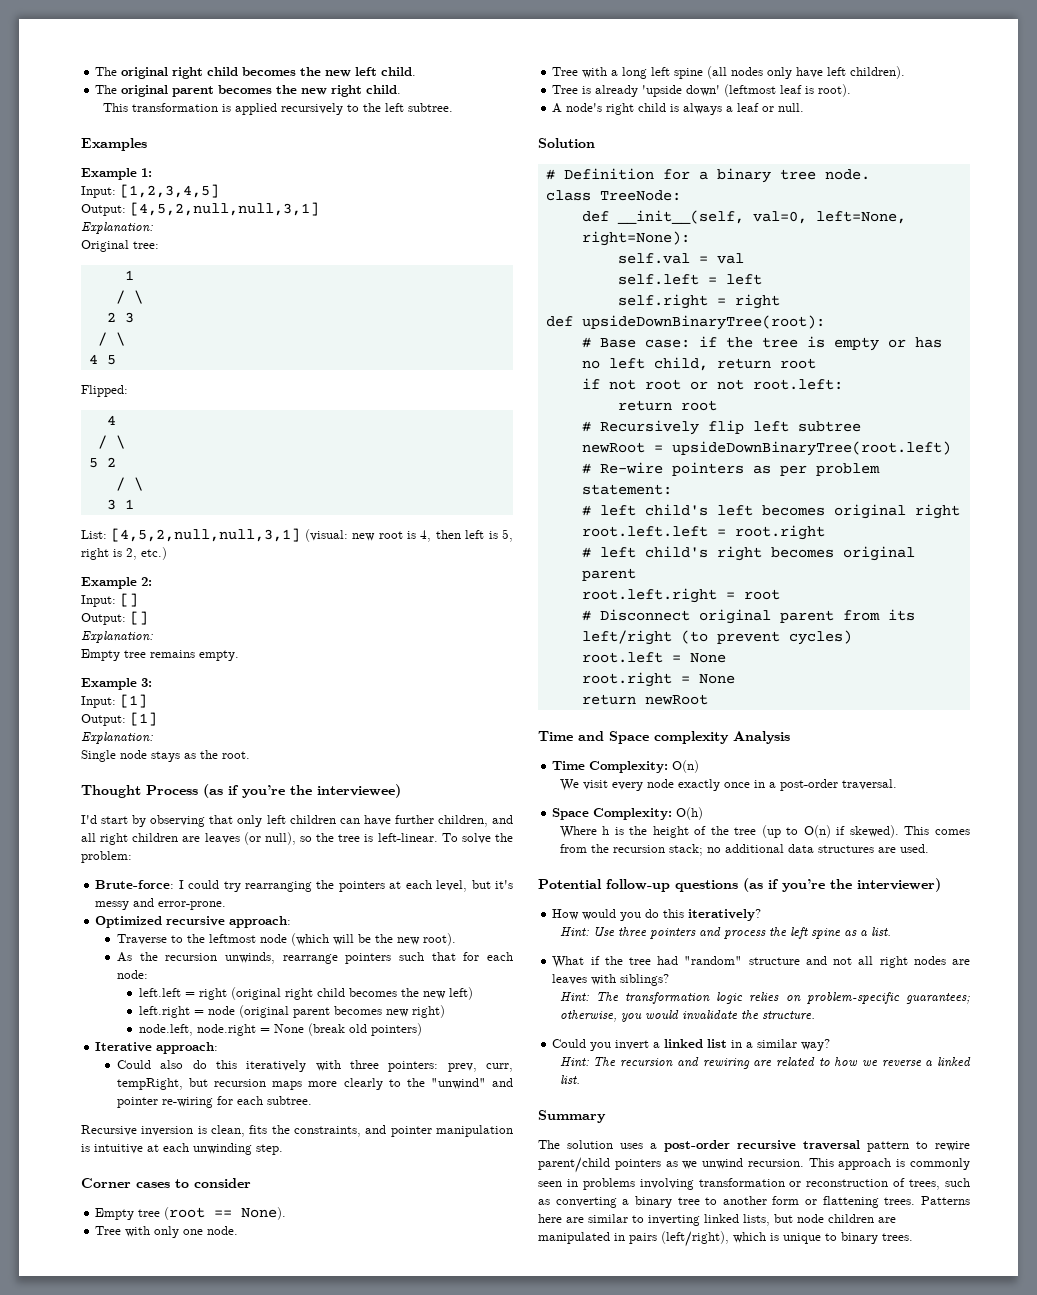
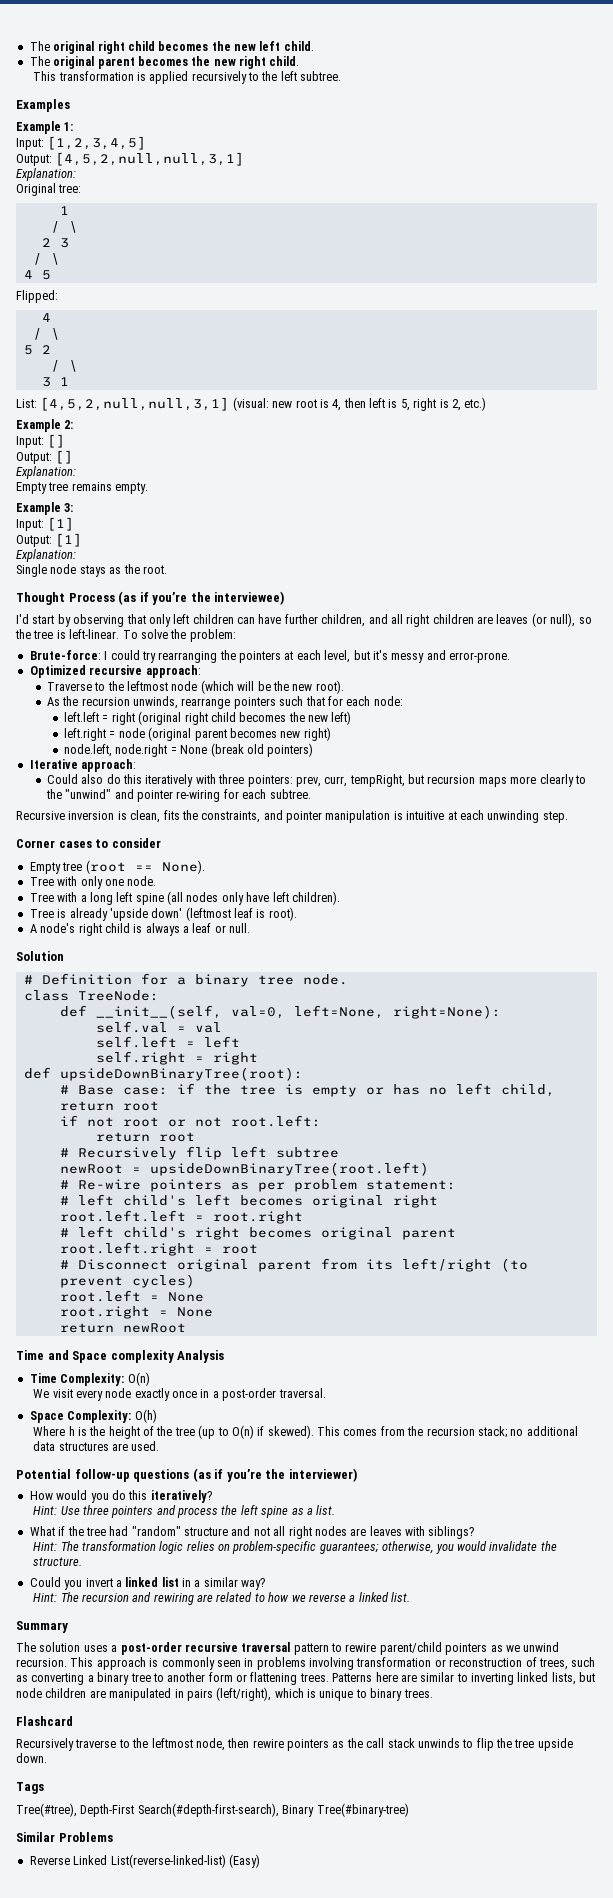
+ Flashcard
+ Recursively traverse to the leftmost node, then rewire pointers as the call stack unwinds to flip the tree upside down.
+ Tags
+ Tree(#tree), Depth-First Search(#depth-first-search), Binary Tree(#binary-tree)
+ Similar Problems
+ Reverse Linked List(reverse-linked-list) (Easy)

